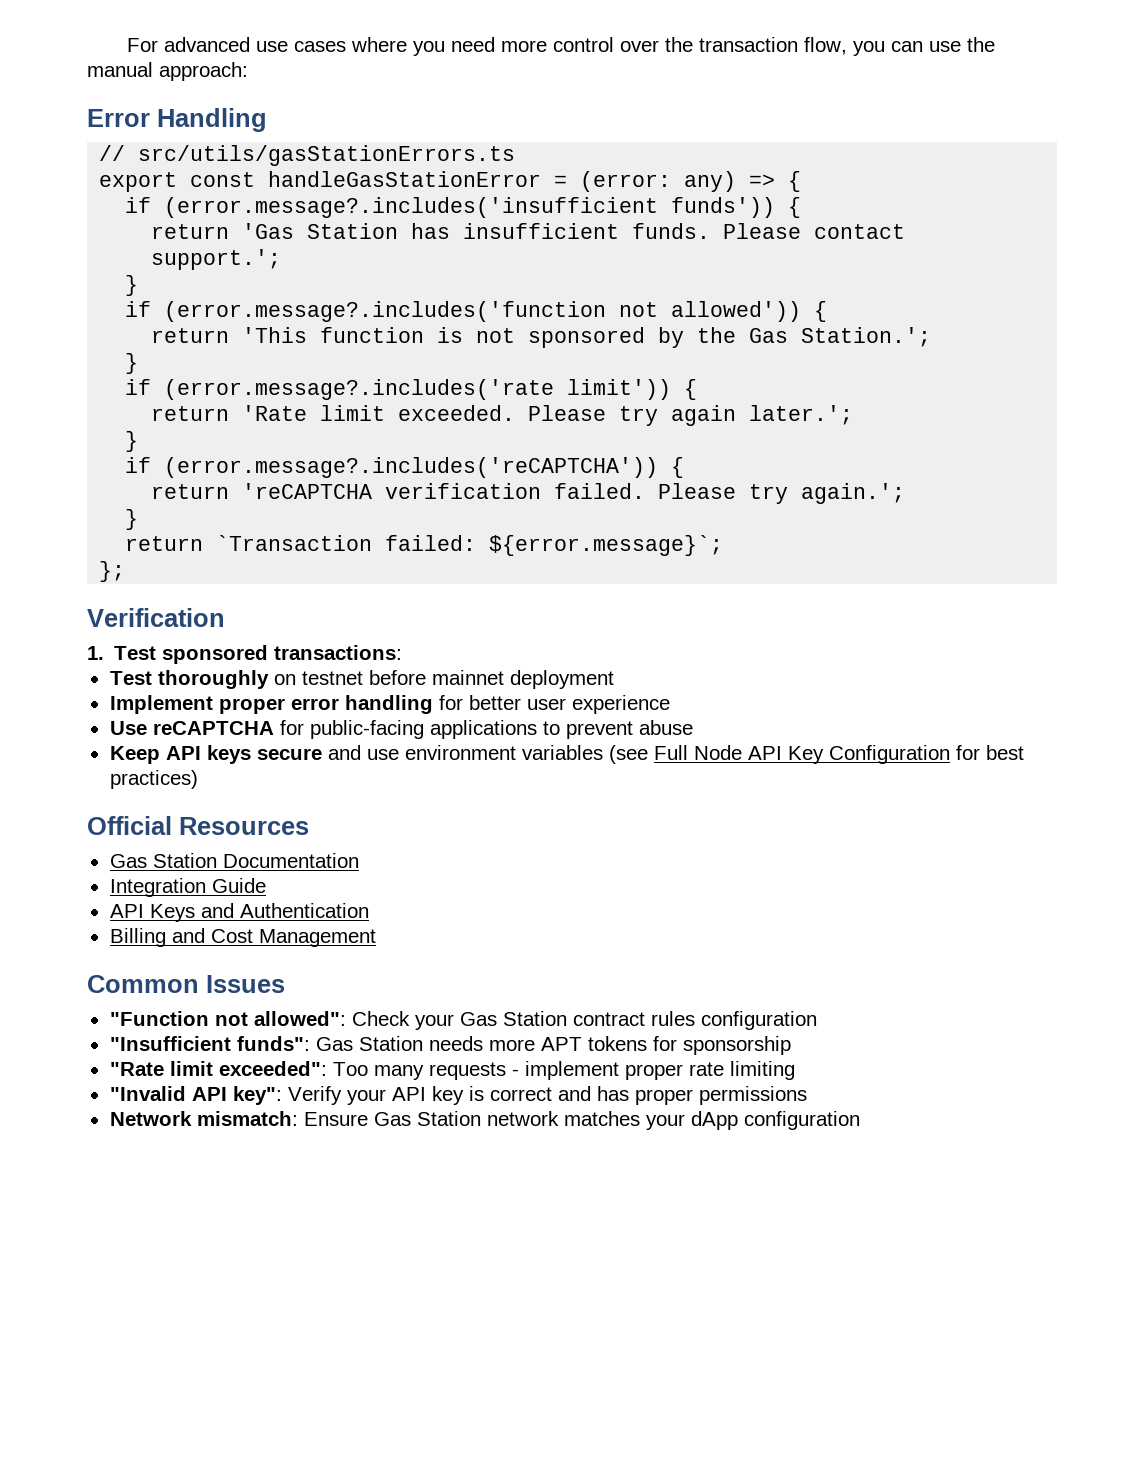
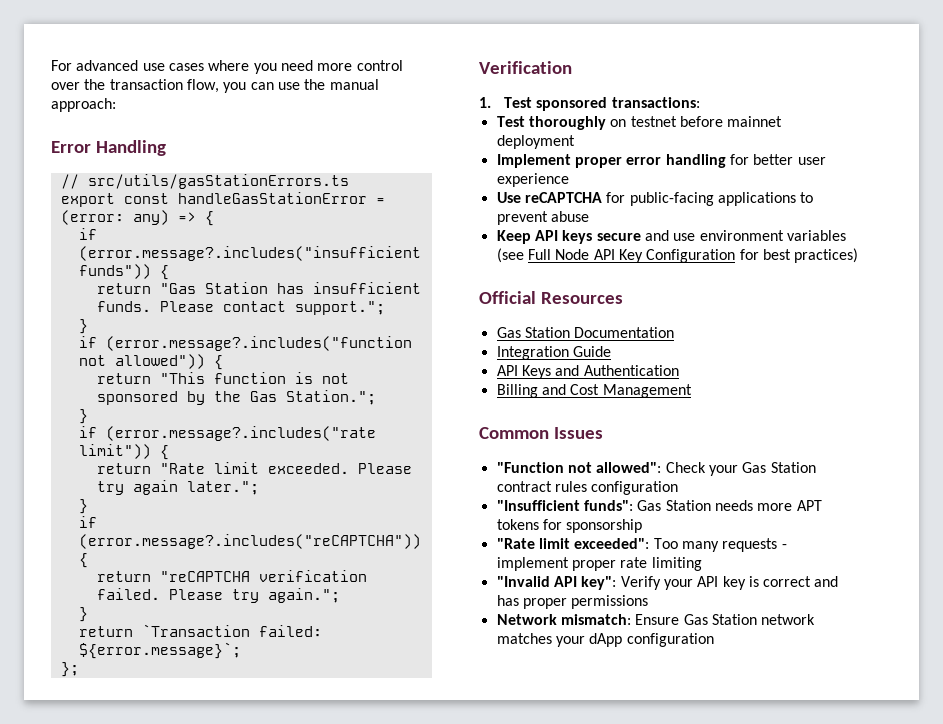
- if (error.message?.includes('insufficient funds')) {
- return 'Gas Station has insufficient funds.
+ if (error.message?.includes("insufficient funds")) {
+ return "Gas Station has insufficient funds.
- Please contact support.';
+ Please contact support.";
  }
- if (error.message?.includes('function not allowed')) {
- return 'This function is not sponsored by the Gas Station.';
+ if (error.message?.includes("function not allowed")) {
+ return "This function is not sponsored by the Gas Station.";
  }
- if (error.message?.includes('rate limit')) {
- return 'Rate limit exceeded.
+ if (error.message?.includes("rate limit")) {
+ return "Rate limit exceeded.
- Please try again later.';
+ Please try again later.";
  }
- if (error.message?.includes('reCAPTCHA')) {
- return 'reCAPTCHA verification failed.
+ if (error.message?.includes("reCAPTCHA")) {
+ return "reCAPTCHA verification failed.
- Please try again.';
+ Please try again.";

